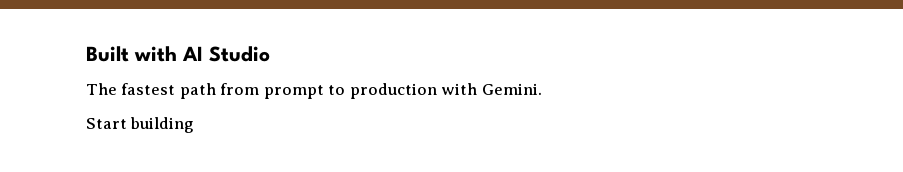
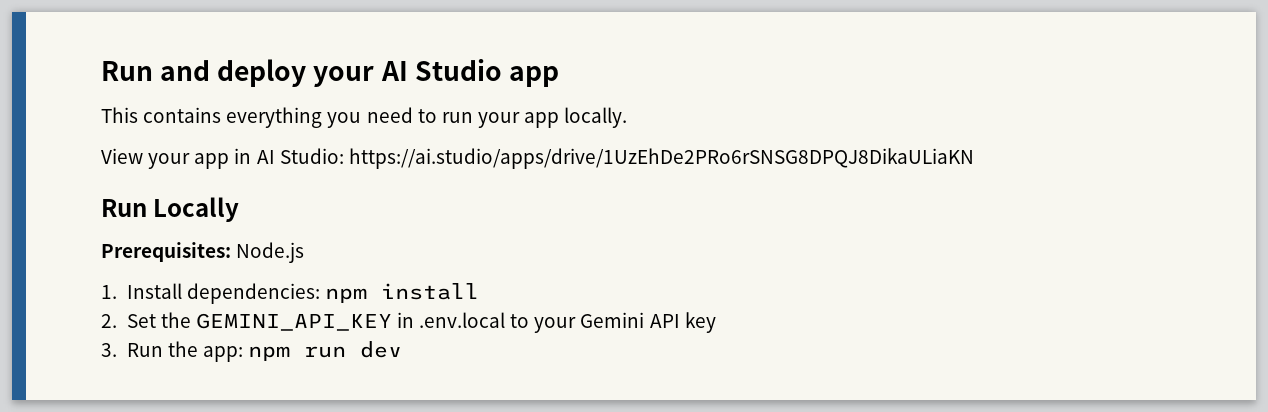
- Built with AI Studio
- The fastest path from prompt to production with Gemini.
- Start building
+ Run and deploy your AI Studio app
+ This contains everything you need to run your app locally.
+ View your app in AI Studio: https://ai.studio/apps/drive/1UzEhDe2PRo6rSNSG8DPQJ8DikaULiaKN
+ Run Locally
+ Prerequisites: Node.js
+ 1. Install dependencies: npm install
+ 2. Set the GEMINI_API_KEY in .env.local to your Gemini API key
+ 3. Run the app: npm run dev

